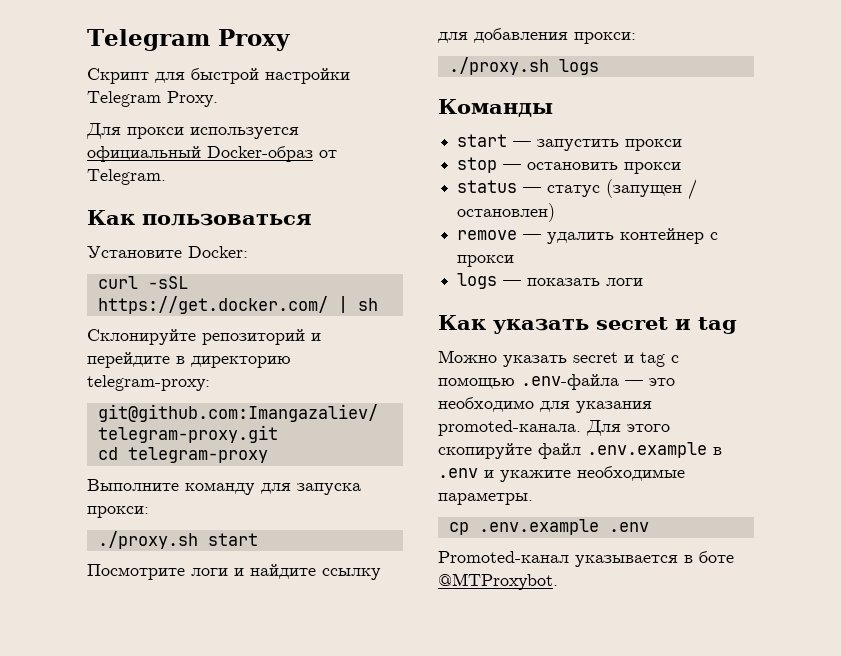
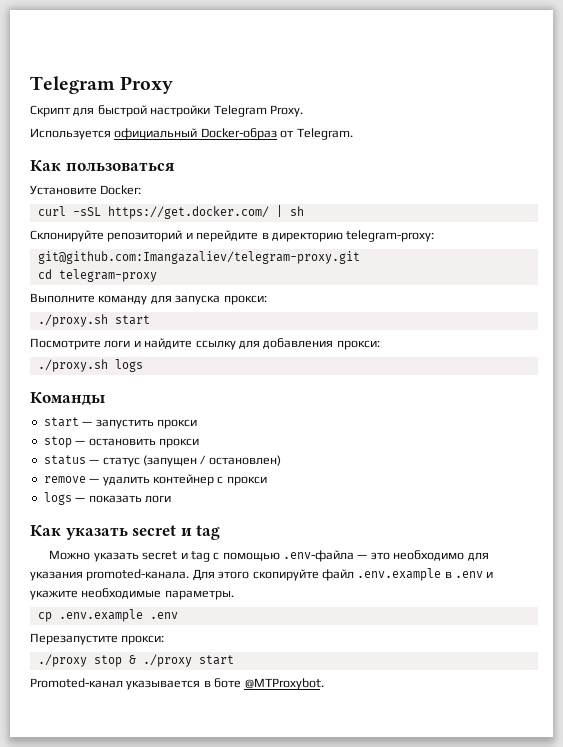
- Для прокси используется официальный Docker-образ от Telegram.
+ Используется официальный Docker-образ от Telegram.
+ Перезапустите прокси:
+ ./proxy stop & ./proxy start

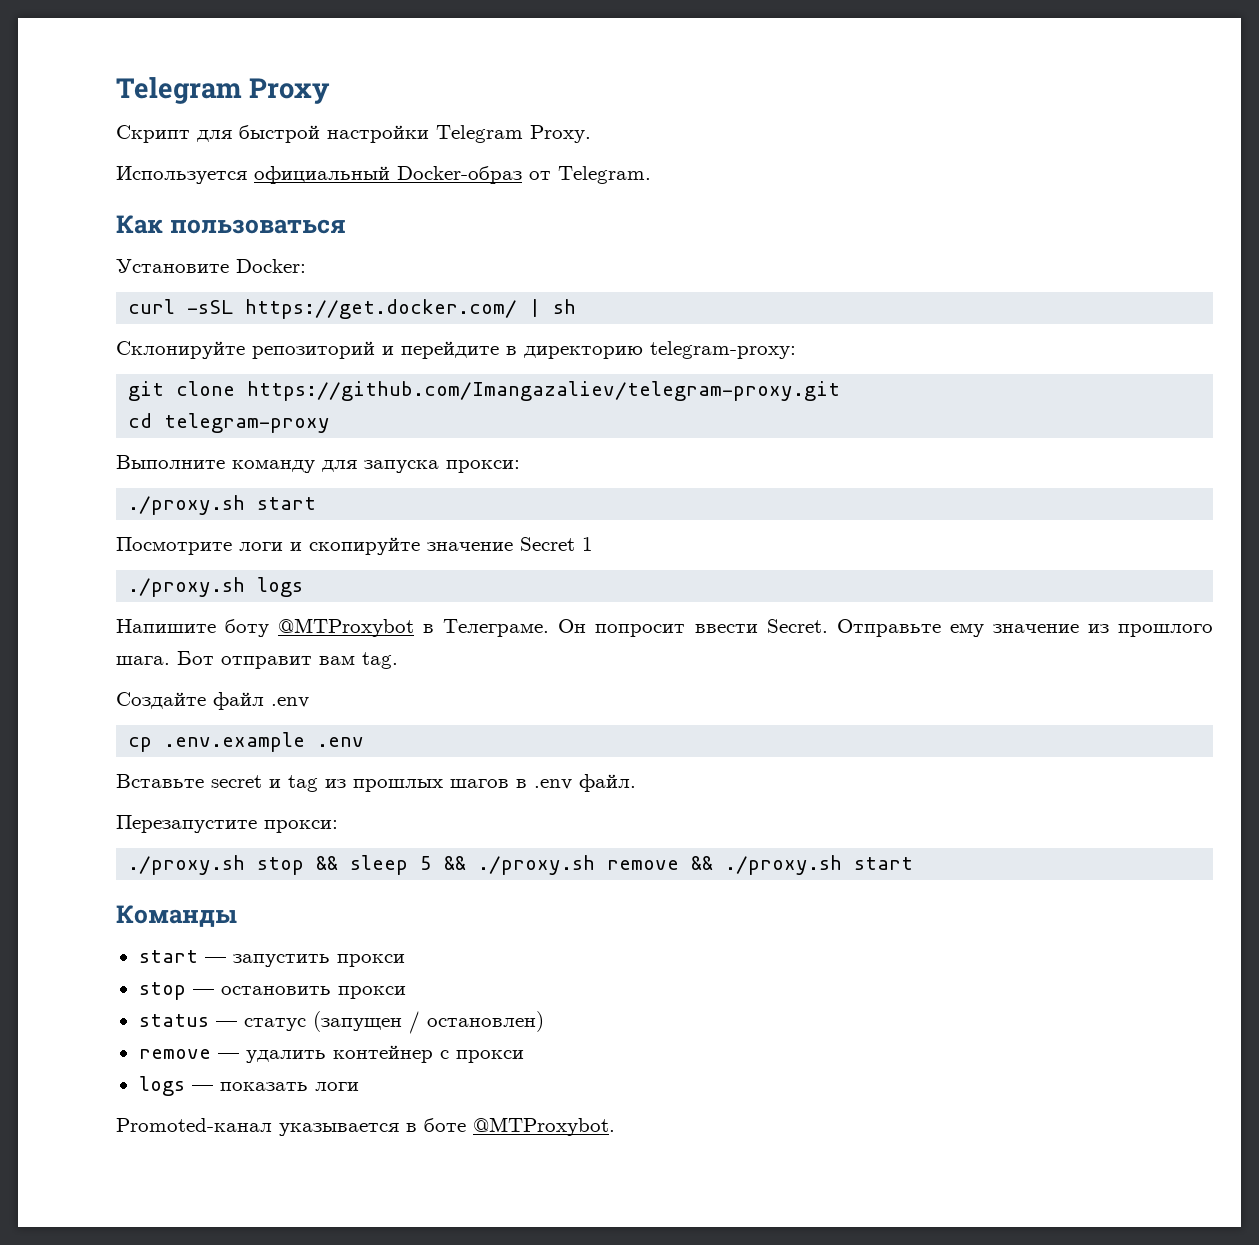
- git@github.com:Imangazaliev/telegram-proxy.git
+ git clone https://github.com/Imangazaliev/telegram-proxy.git
- Посмотрите логи и найдите ссылку для добавления прокси:
+ Посмотрите логи и скопируйте значение Secret 1
  ./proxy.sh logs
+ Напишите боту @MTProxybot в Телеграме. Он попросит ввести Secret. Отправьте ему значение из прошлого шага. Бот отправит вам tag.
+ Создайте файл .env
+ cp .env.example .env
+ Вставьте secret и tag из прошлых шагов в .env файл.
+ Перезапустите прокси:
+ ./proxy.sh stop && sleep 5 && ./proxy.sh remove && ./proxy.sh start
- Как указать secret и tag
- Можно указать secret и tag c помощью .env-файла — это необходимо для указания promoted-канала. Для этого скопируйте файл .env.example в .env и укажите необходимые параметры.
- cp .env.example .env
- Перезапустите прокси:
- ./proxy stop & ./proxy start

